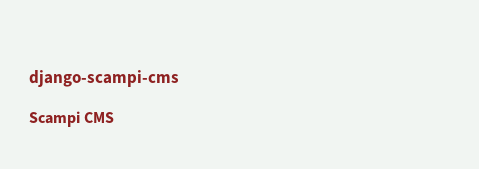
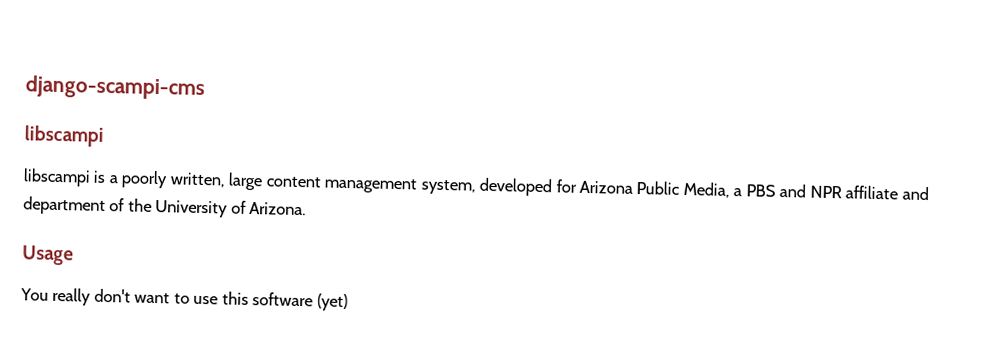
  django-scampi-cms
- Scampi CMS
+ libscampi
+ libscampi is a poorly written, large content management system, developed for Arizona Public Media, a PBS and NPR affiliate and department of the University of Arizona.
+ Usage
+ You really don't want to use this software (yet)

